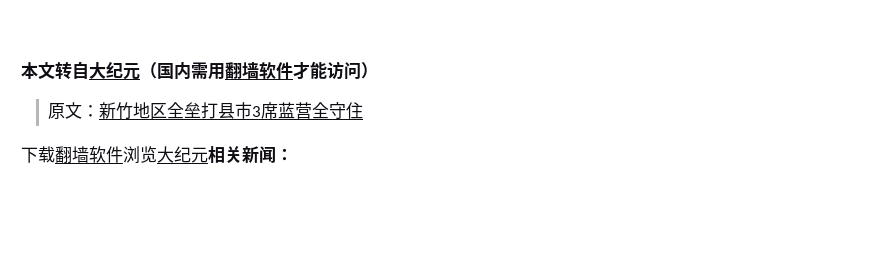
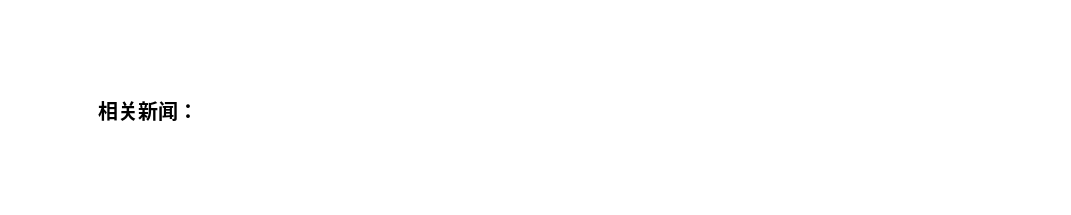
- 本文转自大纪元（国内需用翻墙软件才能访问）
- 原文：新竹地区全垒打县市3席蓝营全守住
- 下载翻墙软件浏览大纪元相关新闻：
+ 相关新闻：

